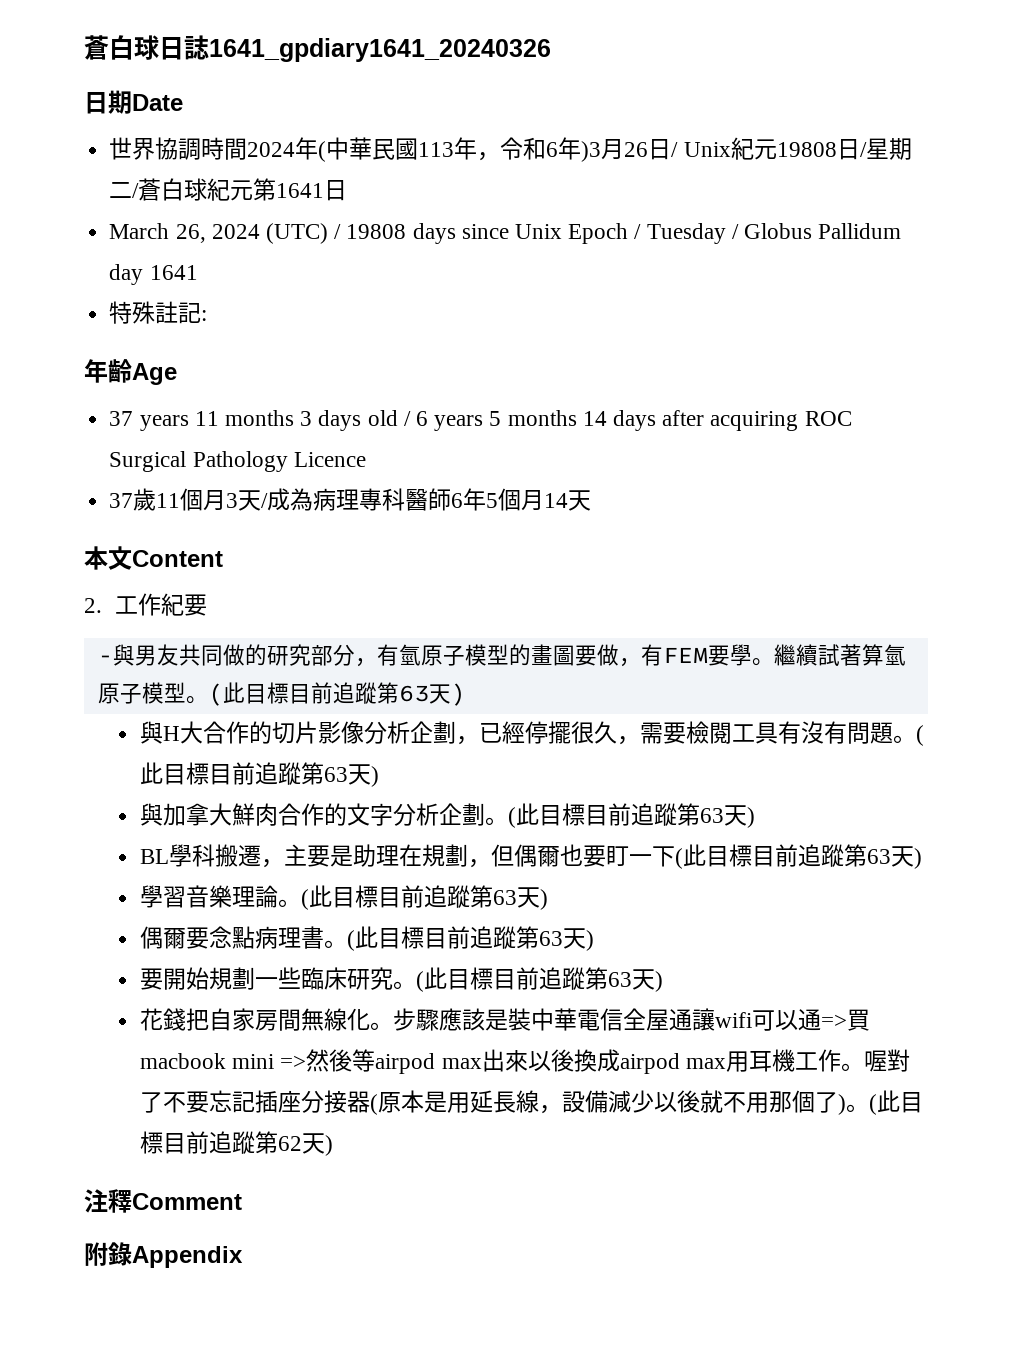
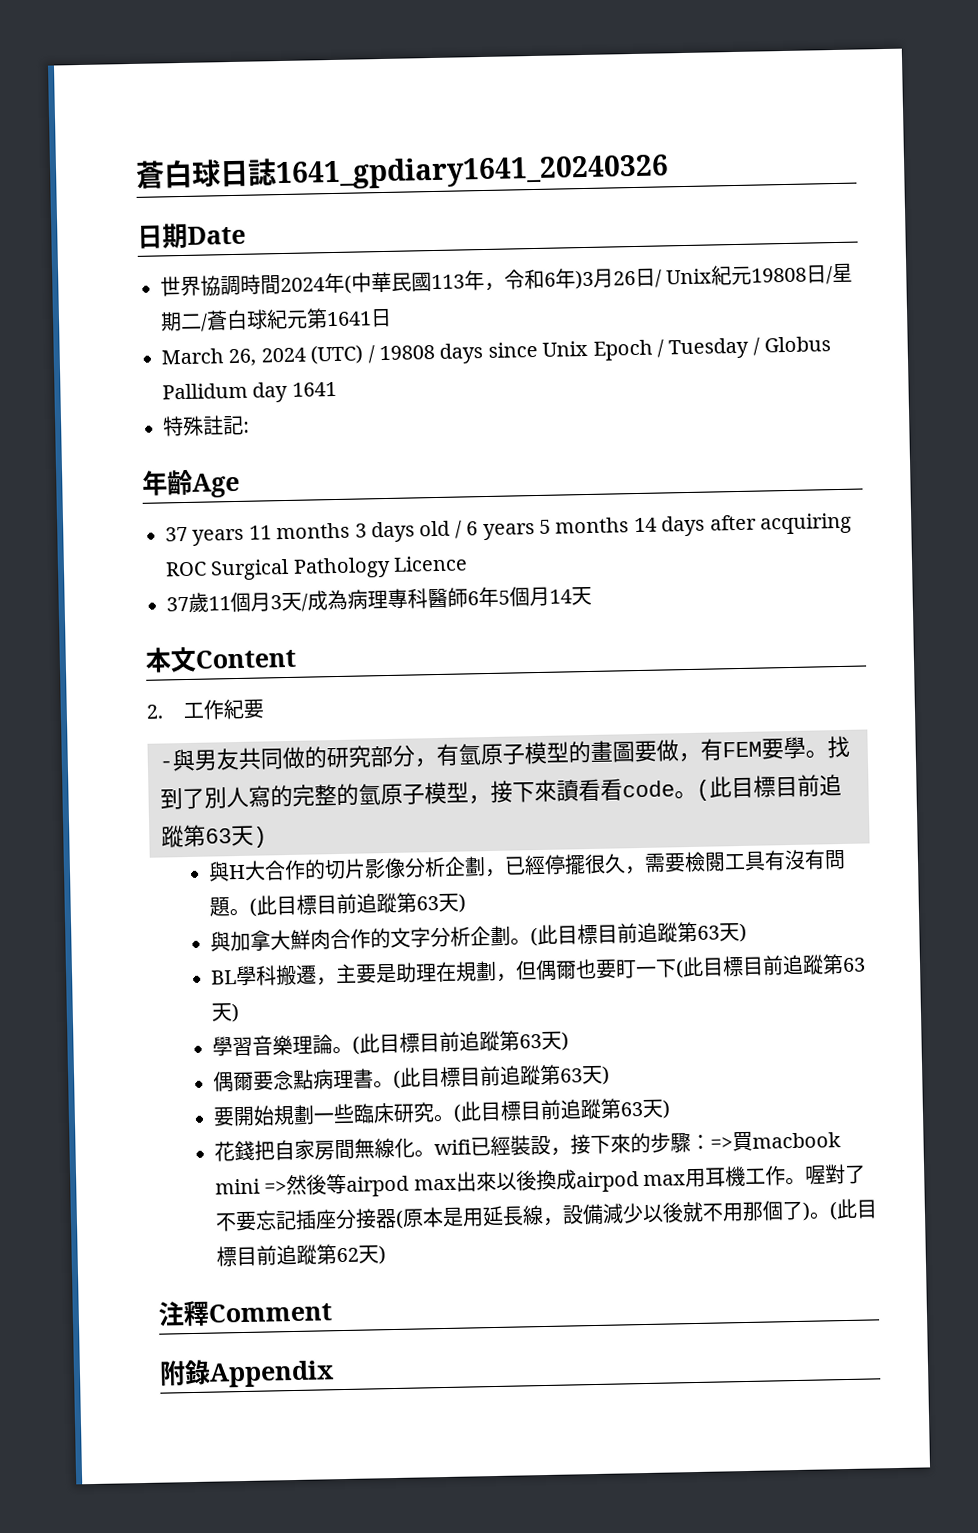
- 繼續試著算氫原子模型。
+ 找到了別人寫的完整的氫原子模型，接下來讀看看code。
- 花錢把自家房間無線化。步驟應該是裝中華電信全屋通讓wifi可以通=>買macbook mini =>然後等airpod max出來以後換成airpod max用耳機工作。
+ 花錢把自家房間無線化。wifi已經裝設，接下來的步驟：=>買macbook mini =>然後等airpod max出來以後換成airpod max用耳機工作。

